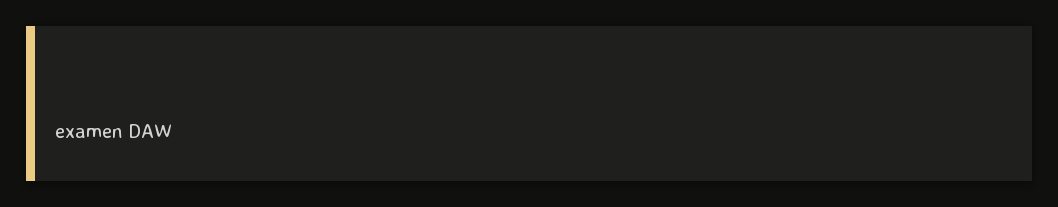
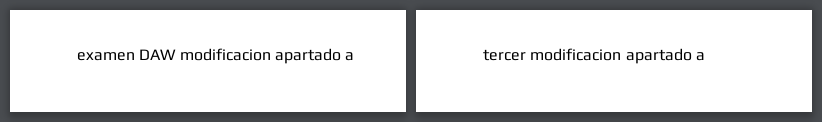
- examen DAW
+ examen DAW modificacion apartado a tercer modificacion apartado a

